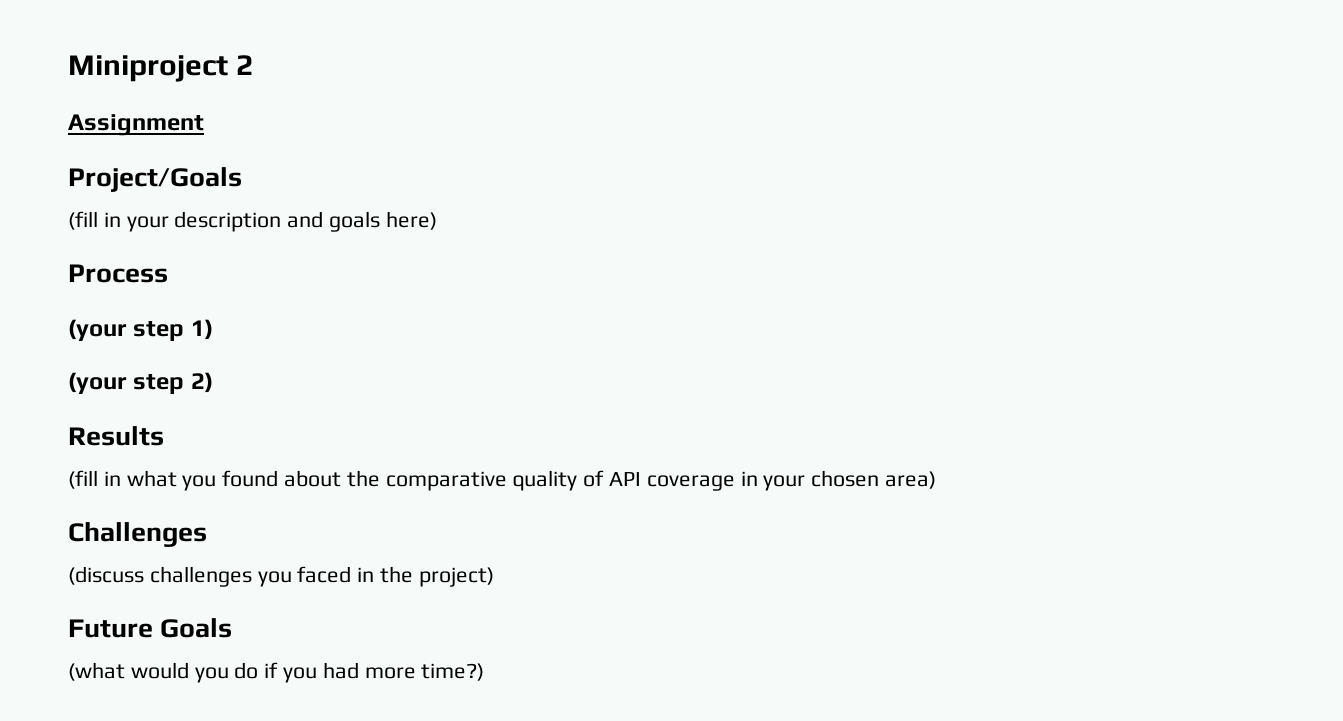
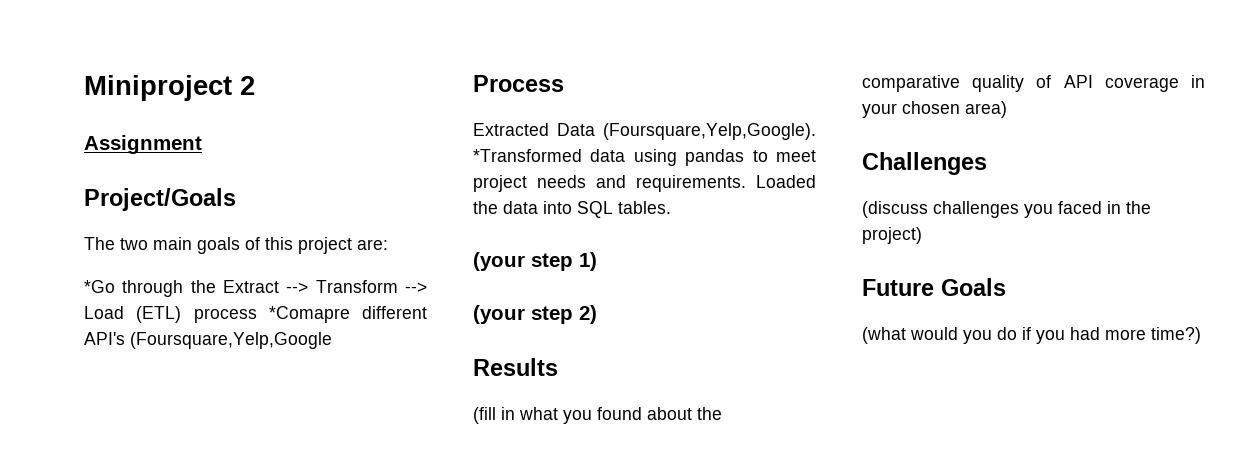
- (fill in your description and goals here)
+ The two main goals of this project are:
+ *Go through the Extract --> Transform --> Load (ETL) process *Comapre different API's (Foursquare,Yelp,Google
  Process
+ Extracted Data (Foursquare,Yelp,Google). *Transformed data using pandas to meet project needs and requirements. Loaded the data into SQL tables.

